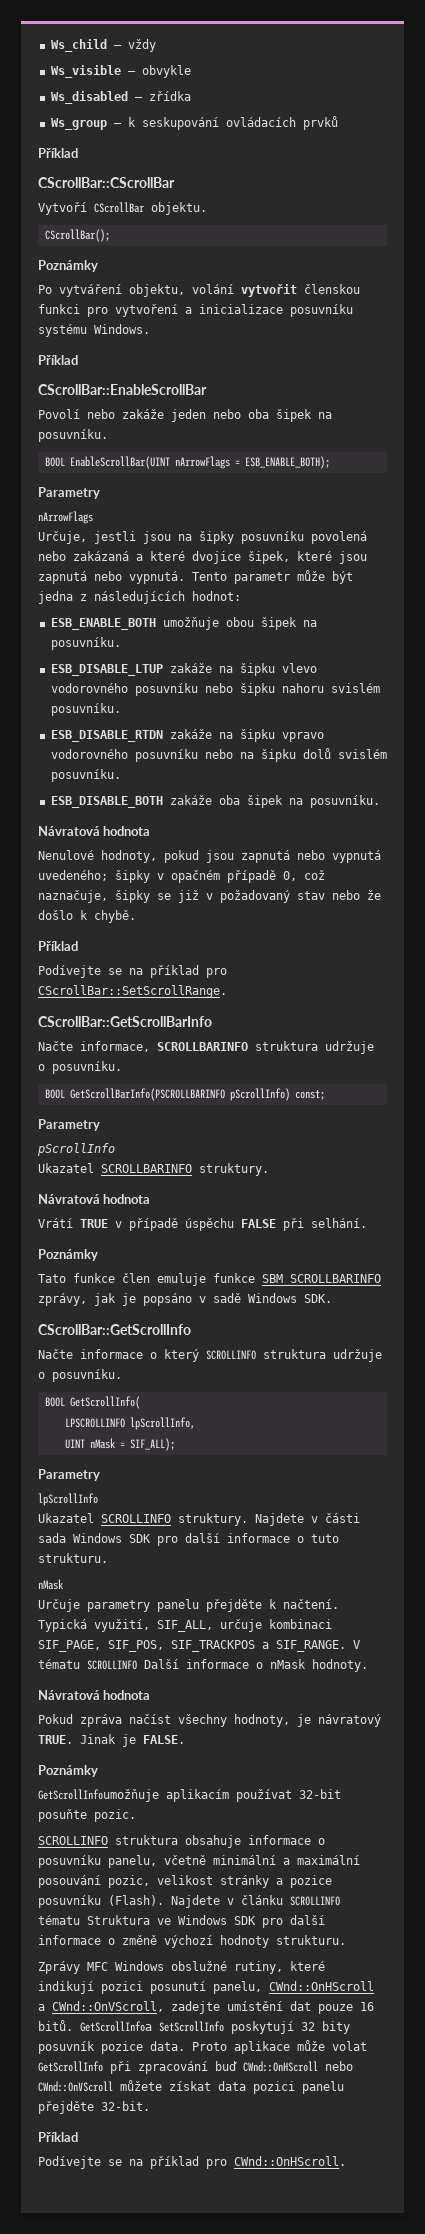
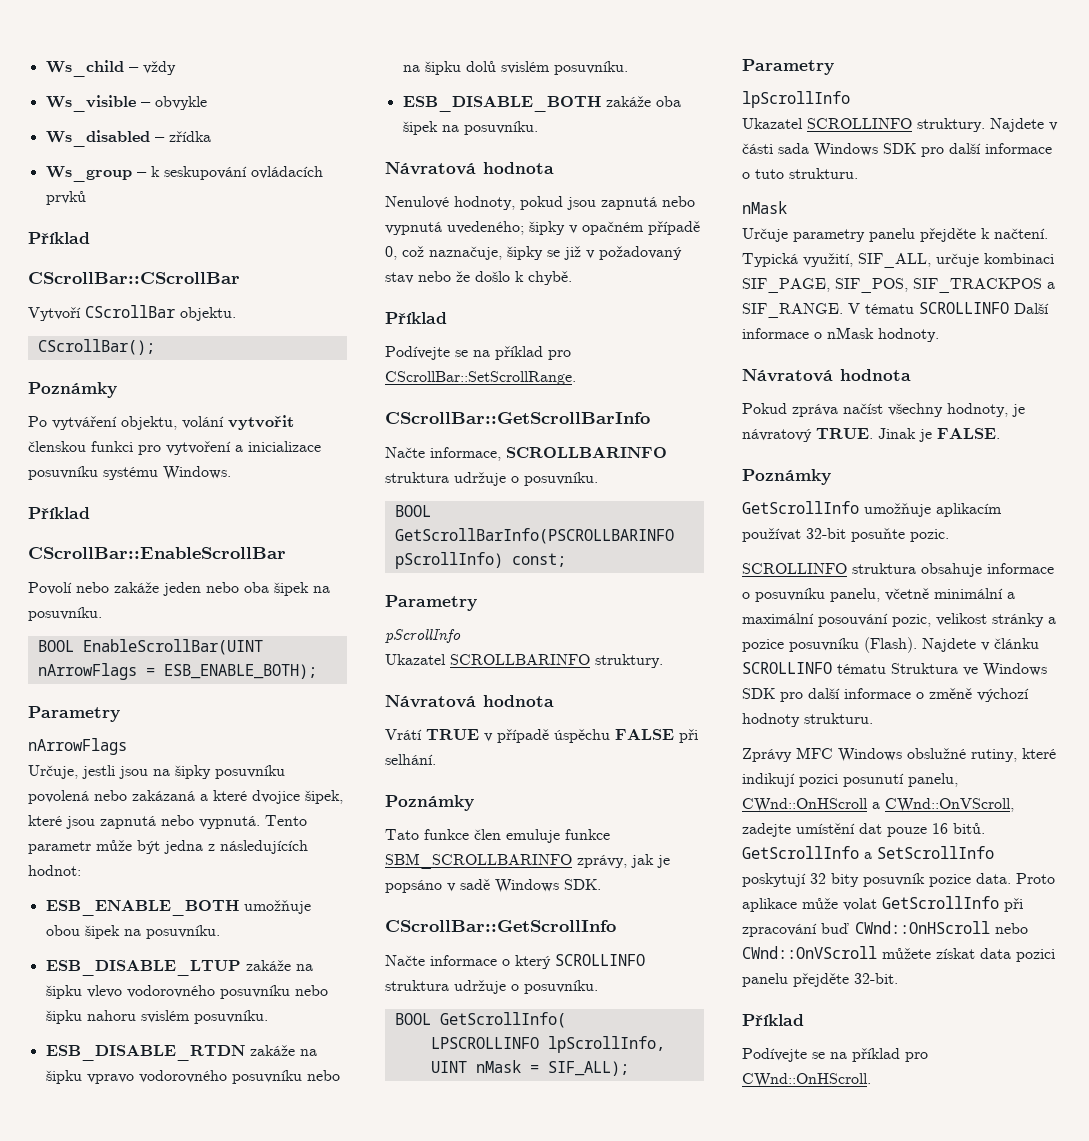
- GetScrollInfoumožňuje aplikacím používat 32-bit posuňte pozic.
+ GetScrollInfo umožňuje aplikacím používat 32-bit posuňte pozic.
- GetScrollInfoa SetScrollInfo poskytují 32 bity posuvník pozice data.
+ GetScrollInfo a SetScrollInfo poskytují 32 bity posuvník pozice data.

